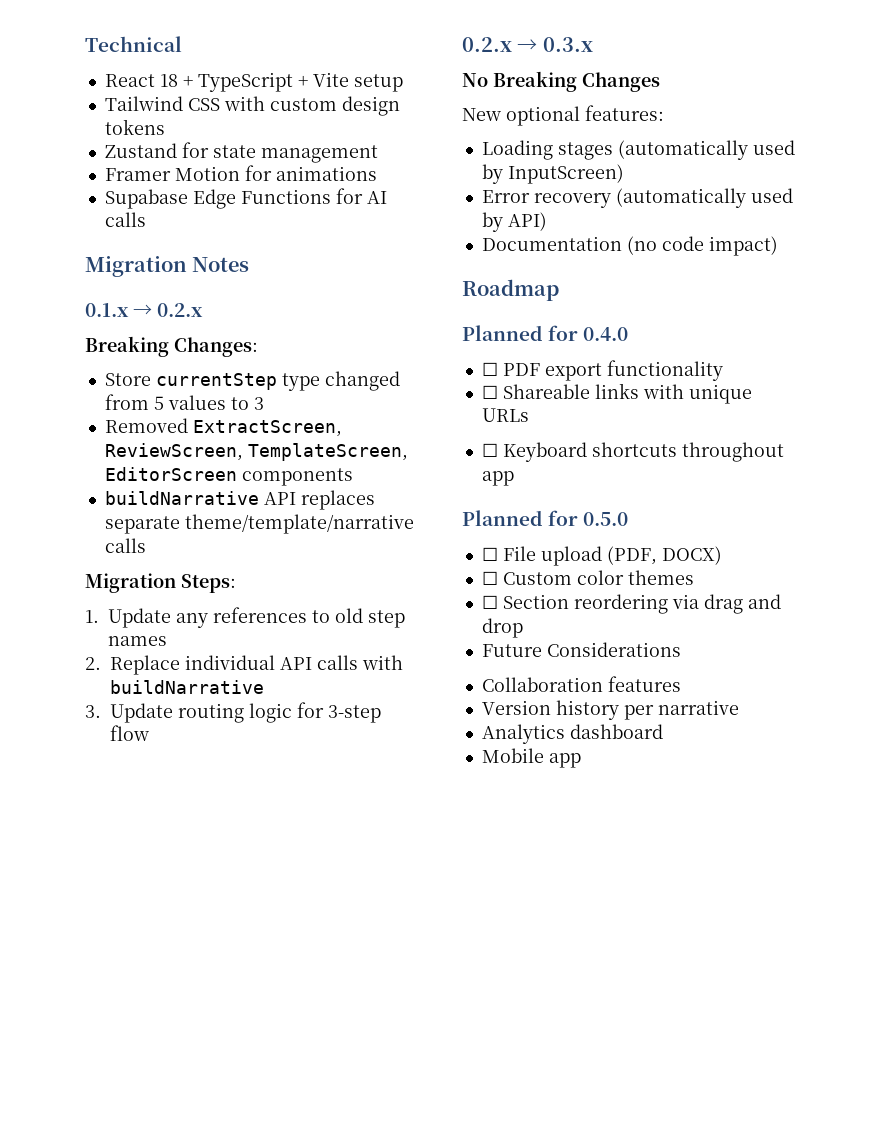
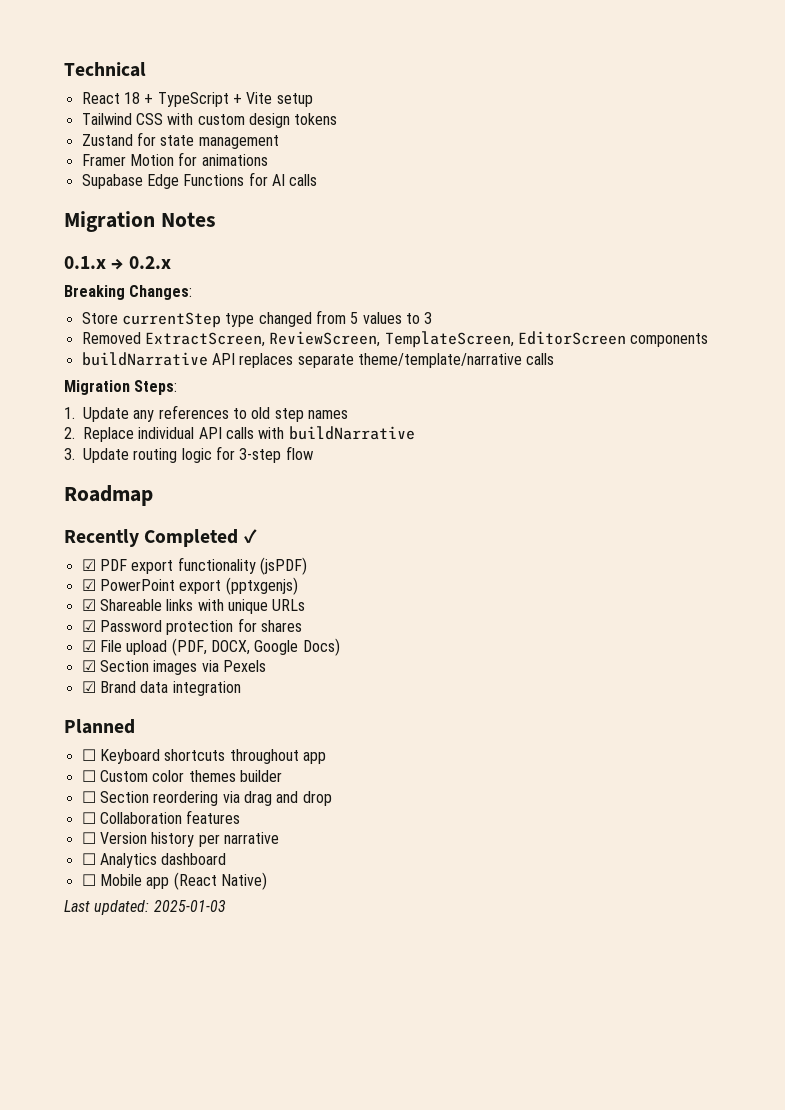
- 0.2.x → 0.3.x
- No Breaking Changes
- New optional features:
- Loading stages (automatically used by InputScreen)
- Error recovery (automatically used by API)
- Documentation (no code impact)
  Roadmap
- Planned for 0.4.0
- ☐ PDF export functionality
- ☐ Shareable links with unique URLs
+ Recently Completed ✓
+ ☑ PDF export functionality (jsPDF)
+ ☑ PowerPoint export (pptxgenjs)
+ ☑ Shareable links with unique URLs
+ ☑ Password protection for shares
+ ☑ File upload (PDF, DOCX, Google Docs)
+ ☑ Section images via Pexels
+ ☑ Brand data integration
+ Planned
- Planned for 0.5.0
- ☐ File upload (PDF, DOCX)
- ☐ Custom color themes
+ ☐ Custom color themes builder
- Future Considerations
- Collaboration features
+ ☐ Collaboration features
- Version history per narrative
+ ☐ Version history per narrative
- Analytics dashboard
+ ☐ Analytics dashboard
- Mobile app
+ ☐ Mobile app (React Native)
+ Last updated: 2025-01-03

